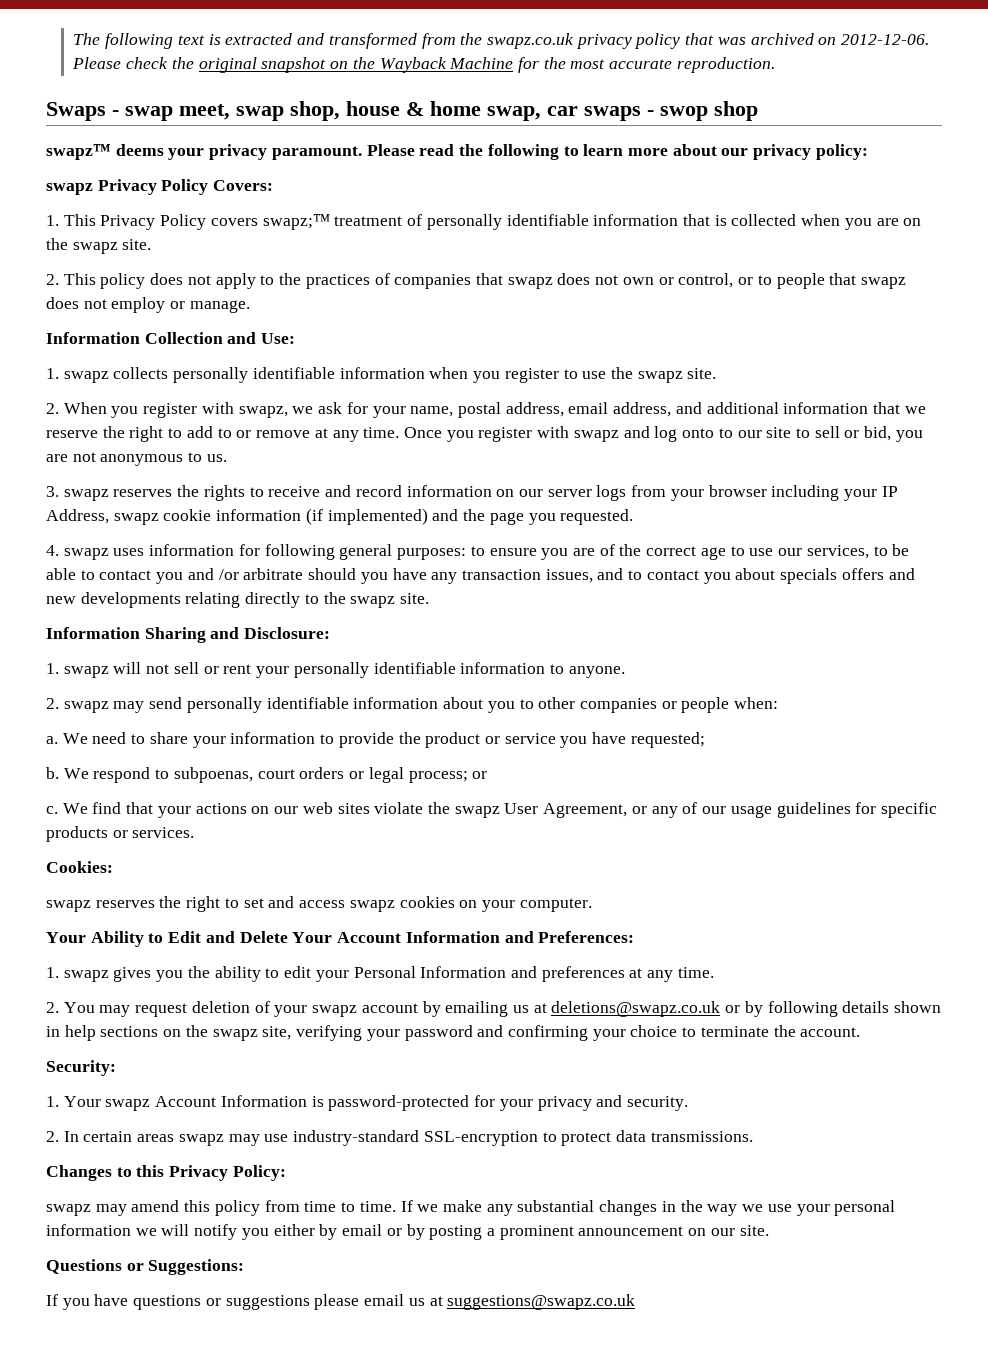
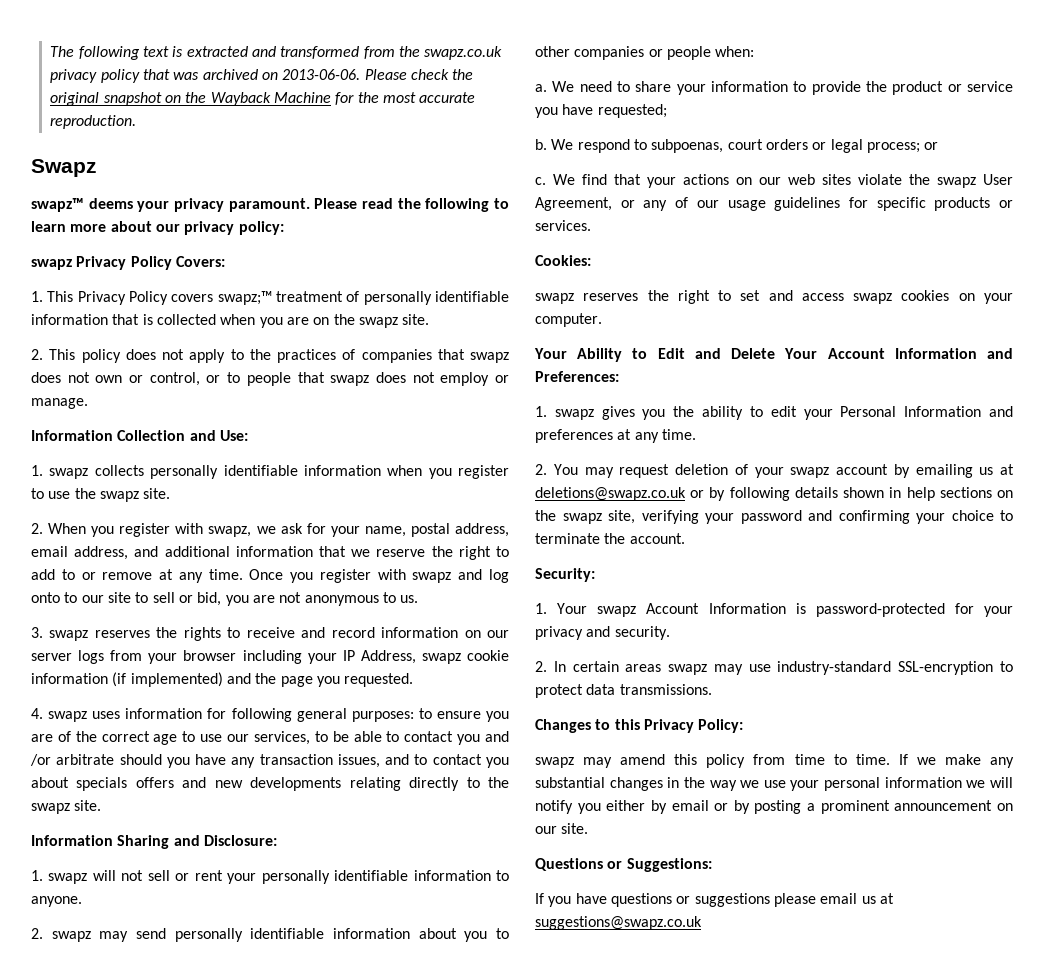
- The following text is extracted and transformed from the swapz.co.uk privacy policy that was archived on 2012-12-06.
+ The following text is extracted and transformed from the swapz.co.uk privacy policy that was archived on 2013-06-06.
- Swaps - swap meet, swap shop, house & home swap, car swaps - swop shop
+ Swapz

